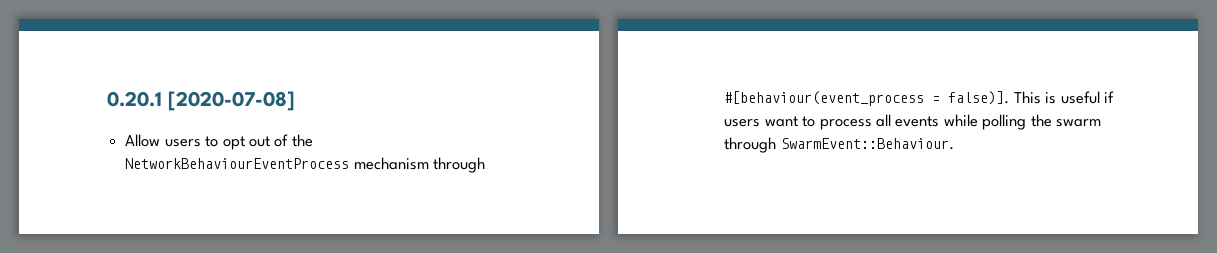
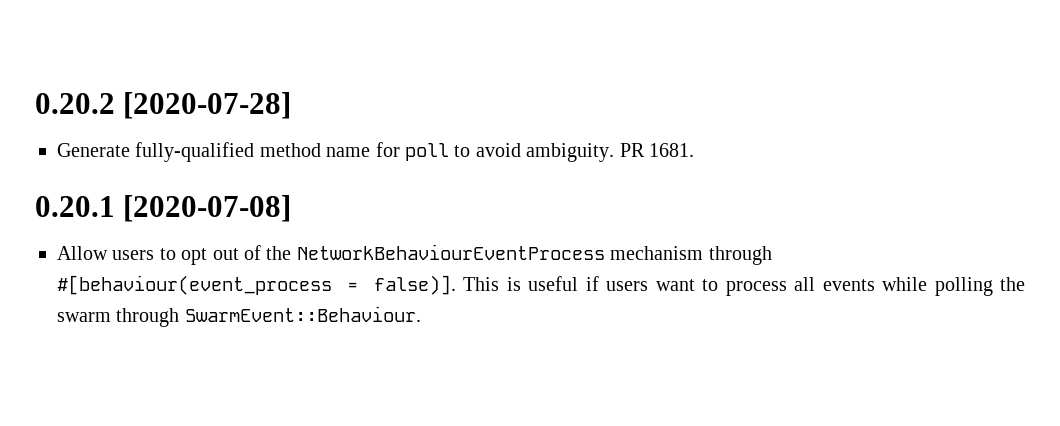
+ 0.20.2 [2020-07-28]
+ Generate fully-qualified method name for poll to avoid ambiguity. PR 1681.

